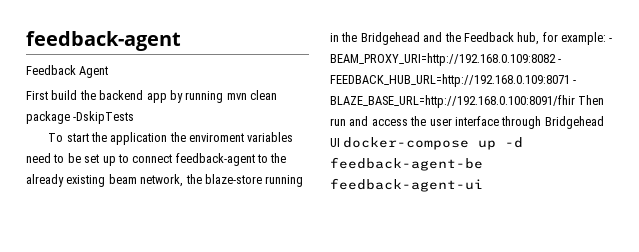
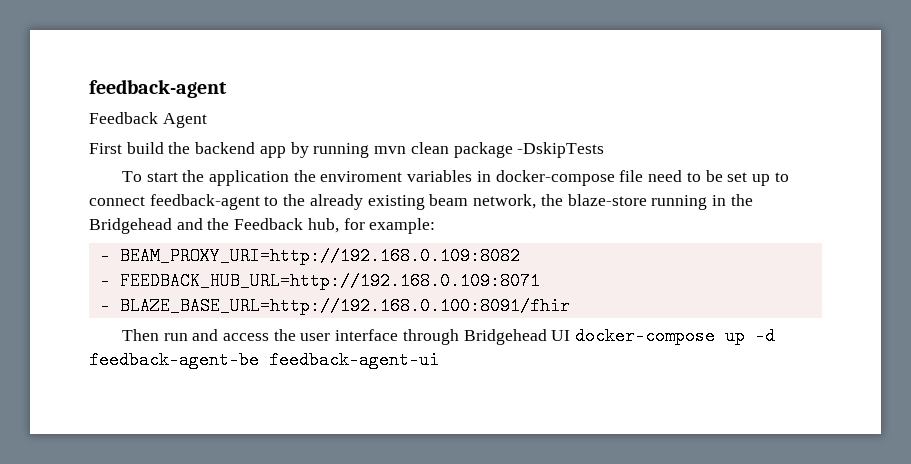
- To start the application the enviroment variables need to be set up to connect feedback-agent to the already existing beam network, the blaze-store running in the Bridgehead and the Feedback hub, for example: - BEAM_PROXY_URI=http://192.168.0.109:8082 - FEEDBACK_HUB_URL=http://192.168.0.109:8071 - BLAZE_BASE_URL=http://192.168.0.100:8091/fhir Then run and access the user interface through Bridgehead UI docker-compose up -d feedback-agent-be feedback-agent-ui
+ To start the application the enviroment variables in docker-compose file need to be set up to connect feedback-agent to the already existing beam network, the blaze-store running in the Bridgehead and the Feedback hub, for example:
+ - BEAM_PROXY_URI=http://192.168.0.109:8082
+ - FEEDBACK_HUB_URL=http://192.168.0.109:8071
+ - BLAZE_BASE_URL=http://192.168.0.100:8091/fhir
+ Then run and access the user interface through Bridgehead UI docker-compose up -d feedback-agent-be feedback-agent-ui

